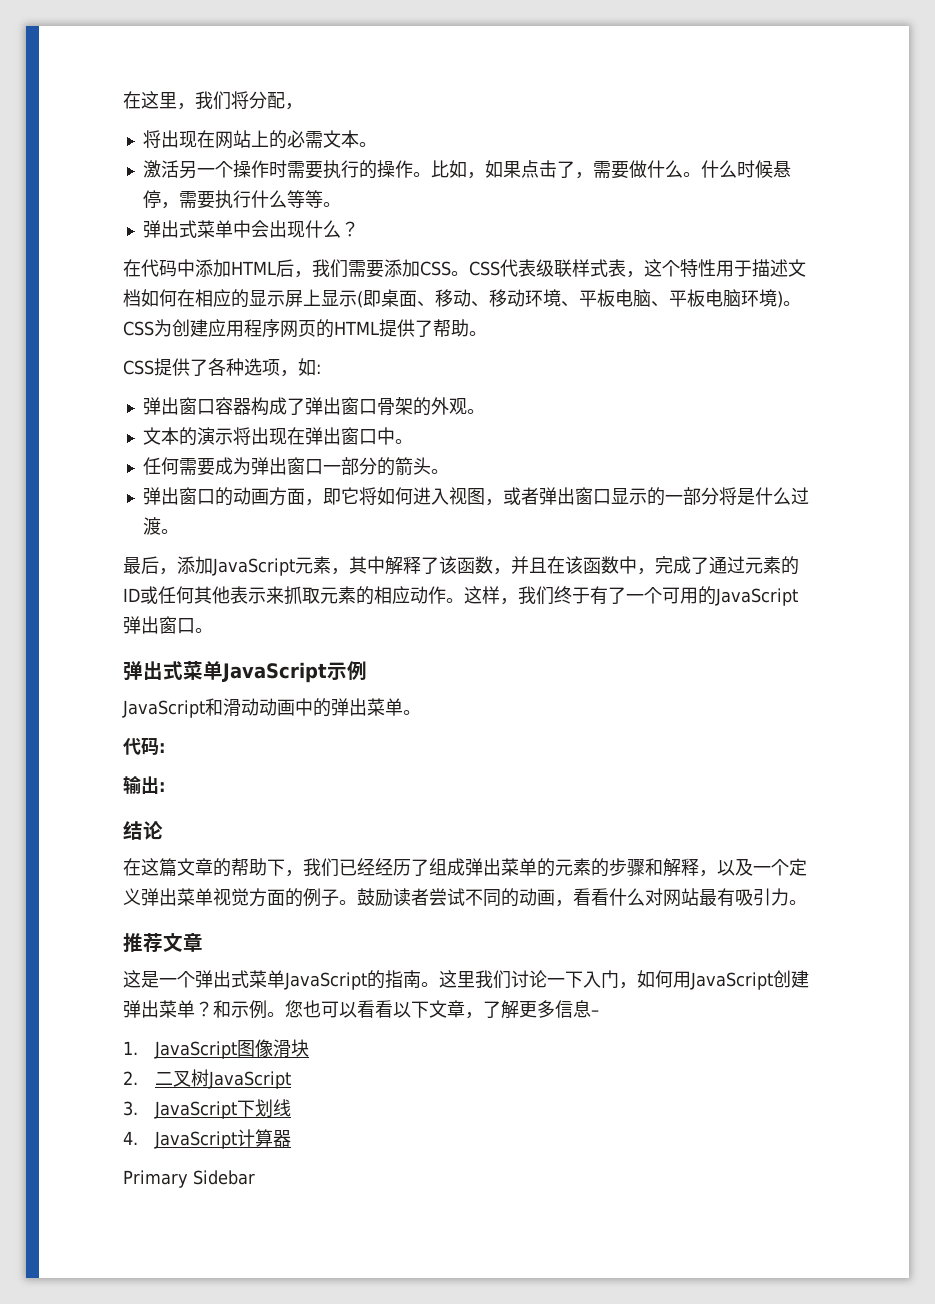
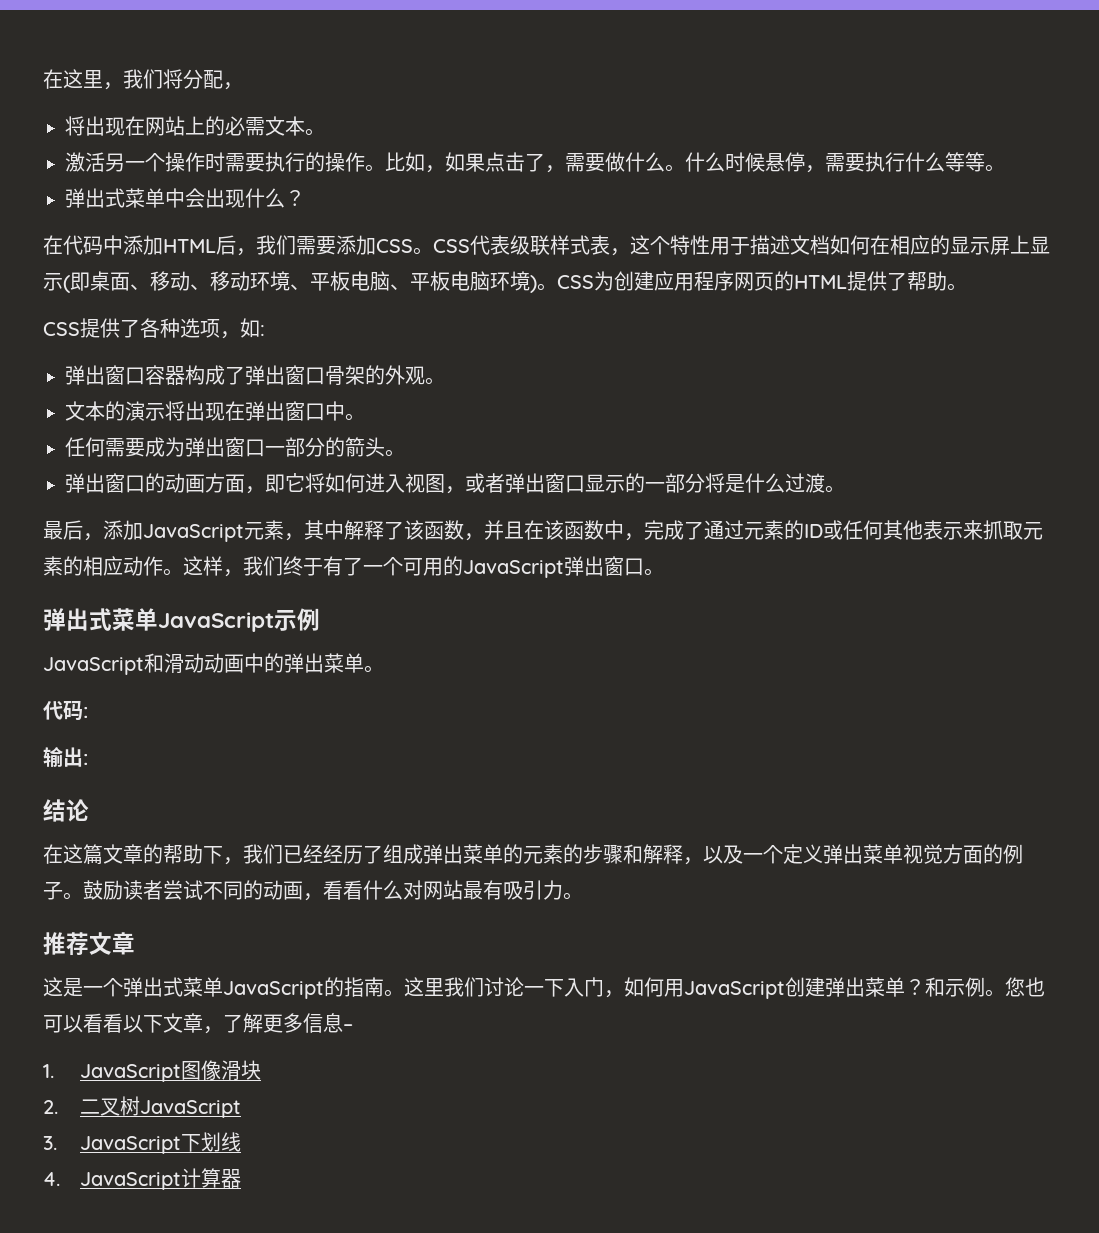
- Primary Sidebar

